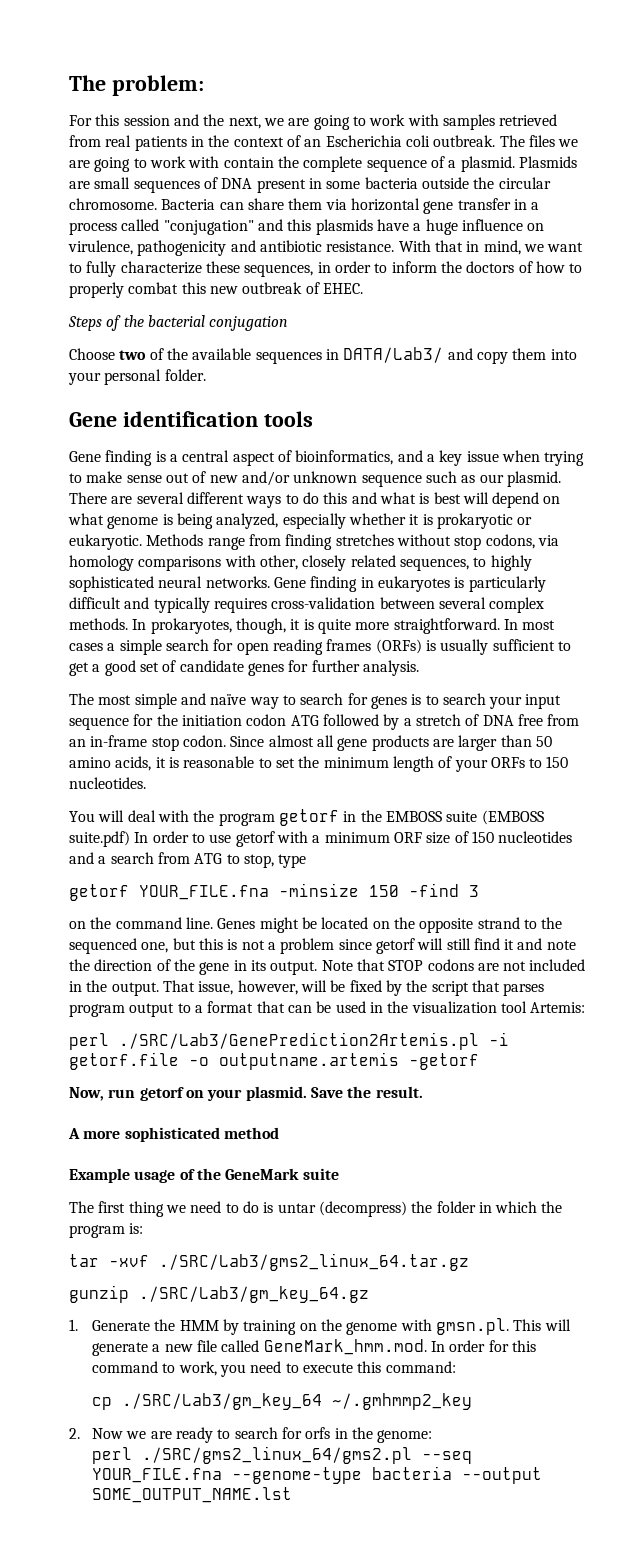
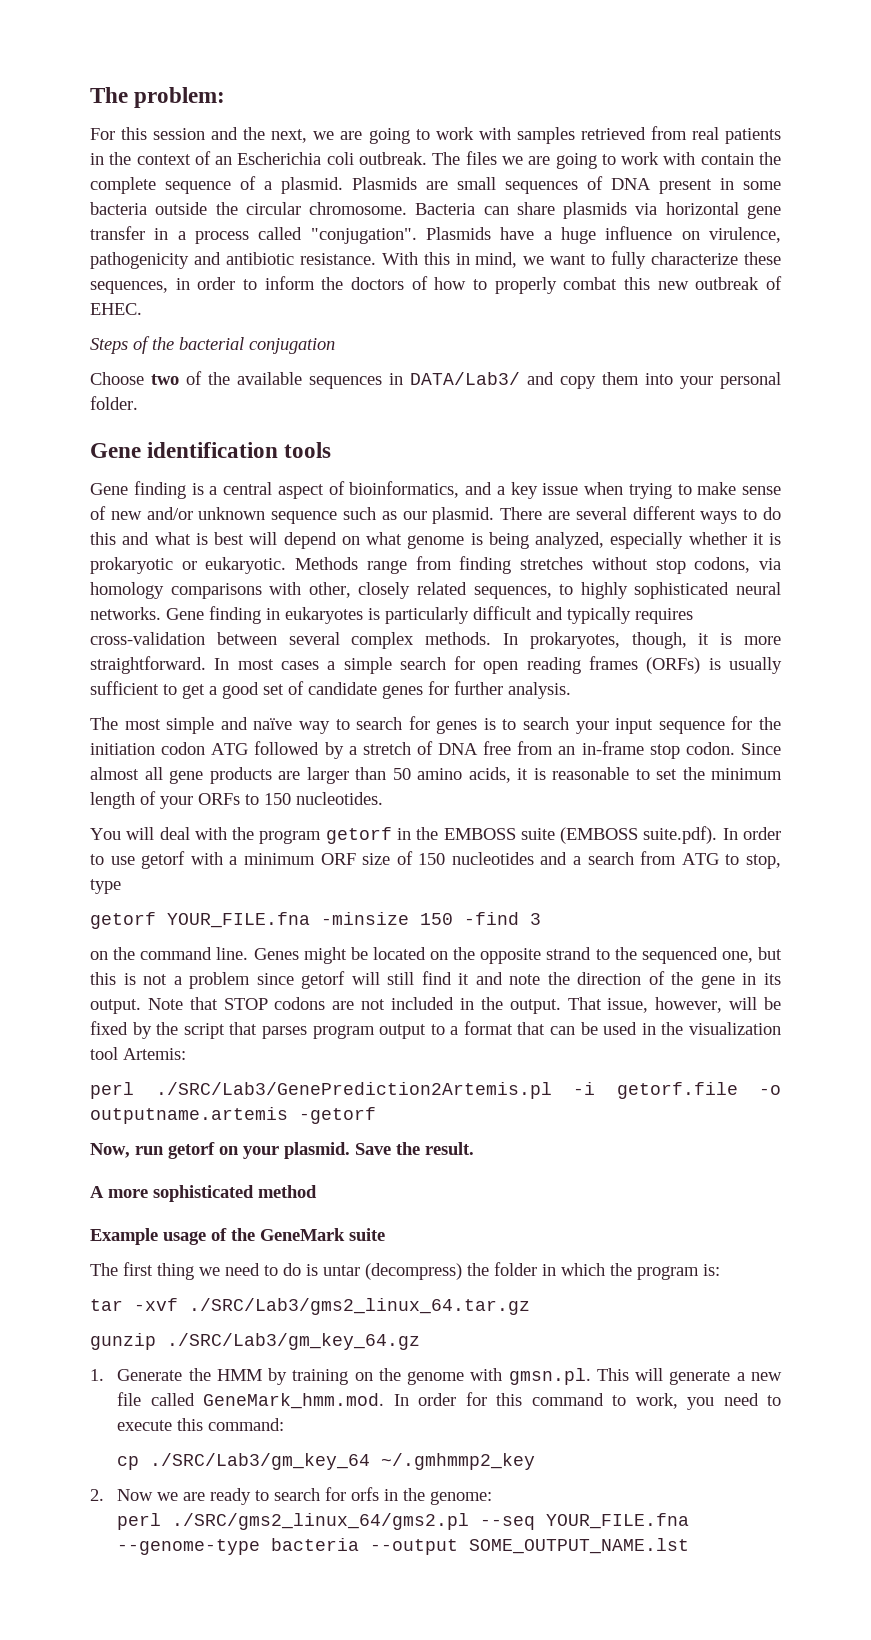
- Bacteria can share them via horizontal gene transfer in a process called "conjugation" and this plasmids have a huge influence on virulence, pathogenicity and antibiotic resistance.
+ Bacteria can share plasmids via horizontal gene transfer in a process called "conjugation". Plasmids have a huge influence on virulence, pathogenicity and antibiotic resistance.
- With that in mind, we want to fully characterize these sequences, in order to inform the doctors of how to properly combat this new outbreak of EHEC.
+ With this in mind, we want to fully characterize these sequences, in order to inform the doctors of how to properly combat this new outbreak of EHEC.
- Gene finding is a central aspect of bioinformatics, and a key issue when trying to make sense out of new and/or unknown sequence such as our plasmid.
+ Gene finding is a central aspect of bioinformatics, and a key issue when trying to make sense of new and/or unknown sequence such as our plasmid.
- In prokaryotes, though, it is quite more straightforward.
+ In prokaryotes, though, it is more straightforward.
- You will deal with the program getorf in the EMBOSS suite (EMBOSS suite.pdf) In order to use getorf with a minimum ORF size of 150 nucleotides and a search from ATG to stop, type
+ You will deal with the program getorf in the EMBOSS suite (EMBOSS suite.pdf). In order to use getorf with a minimum ORF size of 150 nucleotides and a search from ATG to stop, type

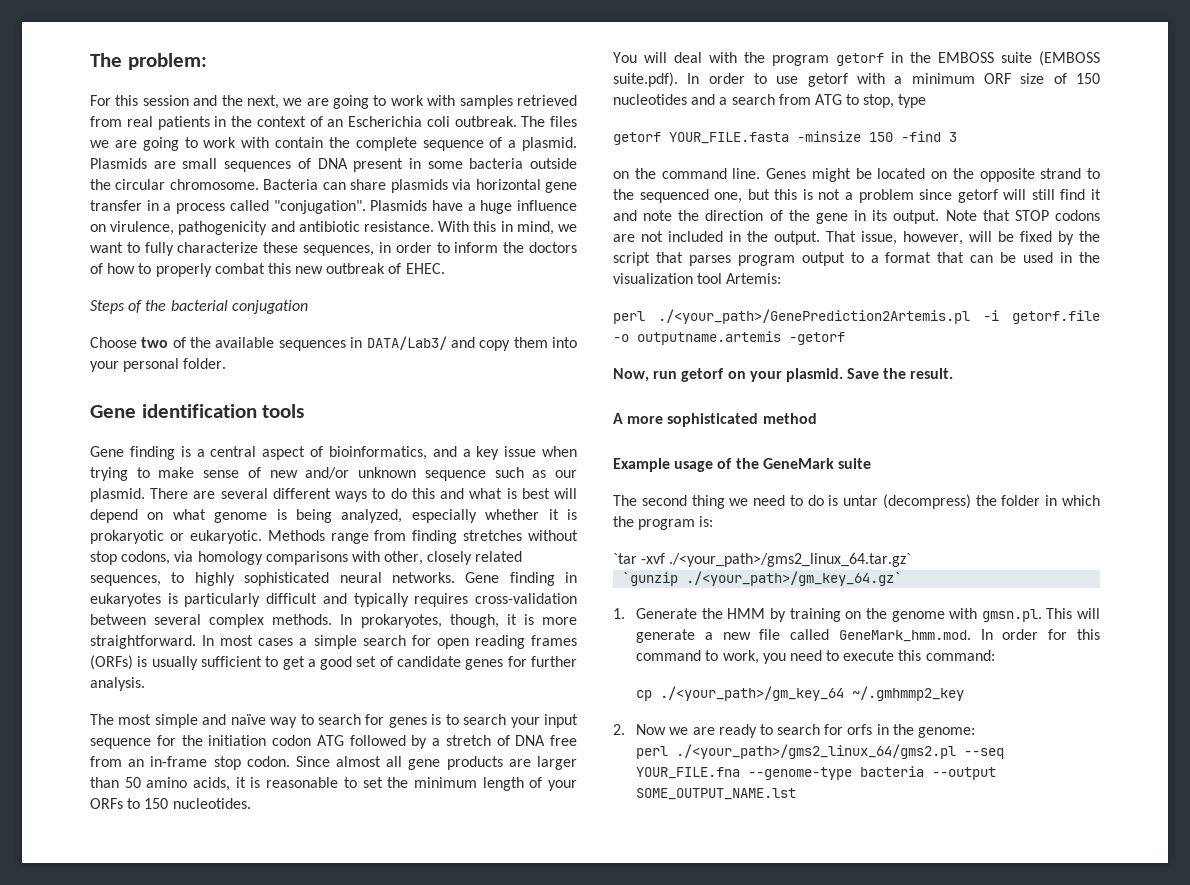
- getorf YOUR_FILE.fna -minsize 150 -find 3
+ getorf YOUR_FILE.fasta -minsize 150 -find 3
- perl ./SRC/Lab3/GenePrediction2Artemis.pl -i getorf.file -o outputname.artemis -getorf
+ perl ./<your_path>/GenePrediction2Artemis.pl -i getorf.file -o outputname.artemis -getorf
- The first thing we need to do is untar (decompress) the folder in which the program is:
+ The second thing we need to do is untar (decompress) the folder in which the program is:
- tar -xvf ./SRC/Lab3/gms2_linux_64.tar.gz
- gunzip ./SRC/Lab3/gm_key_64.gz
+ `tar -xvf ./<your_path>/gms2_linux_64.tar.gz`
+ `gunzip ./<your_path>/gm_key_64.gz`
- cp ./SRC/Lab3/gm_key_64 ~/.gmhmmp2_key
+ cp ./<your_path>/gm_key_64 ~/.gmhmmp2_key
- perl ./SRC/gms2_linux_64/gms2.pl --seq YOUR_FILE.fna --genome-type bacteria --output SOME_OUTPUT_NAME.lst
+ perl ./<your_path>/gms2_linux_64/gms2.pl --seq YOUR_FILE.fna --genome-type bacteria --output SOME_OUTPUT_NAME.lst

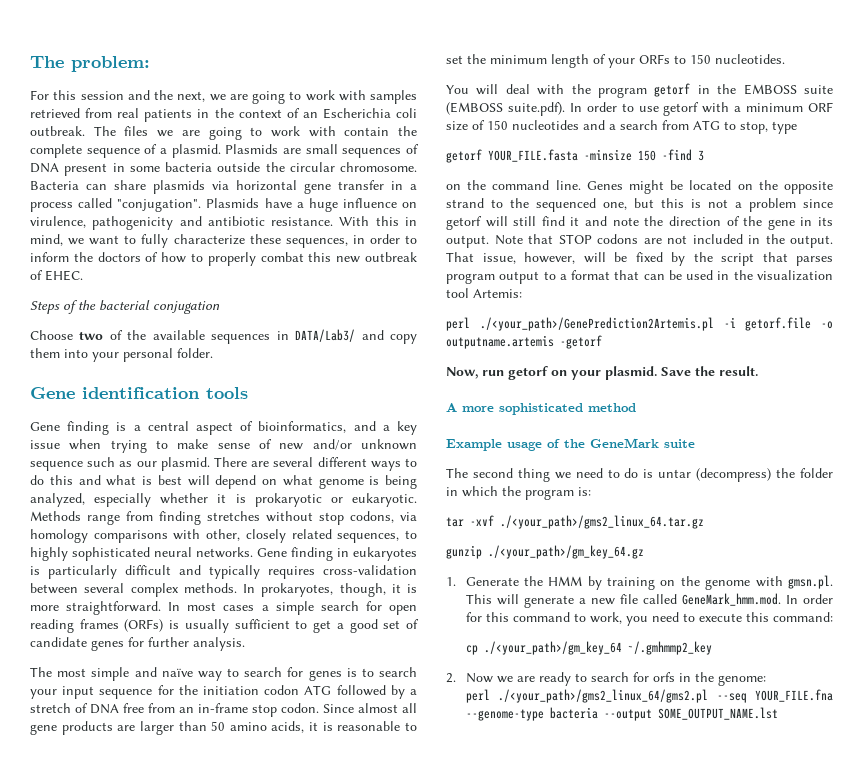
- `tar -xvf ./<your_path>/gms2_linux_64.tar.gz`
- `gunzip ./<your_path>/gm_key_64.gz`
+ tar -xvf ./<your_path>/gms2_linux_64.tar.gz
+ gunzip ./<your_path>/gm_key_64.gz

